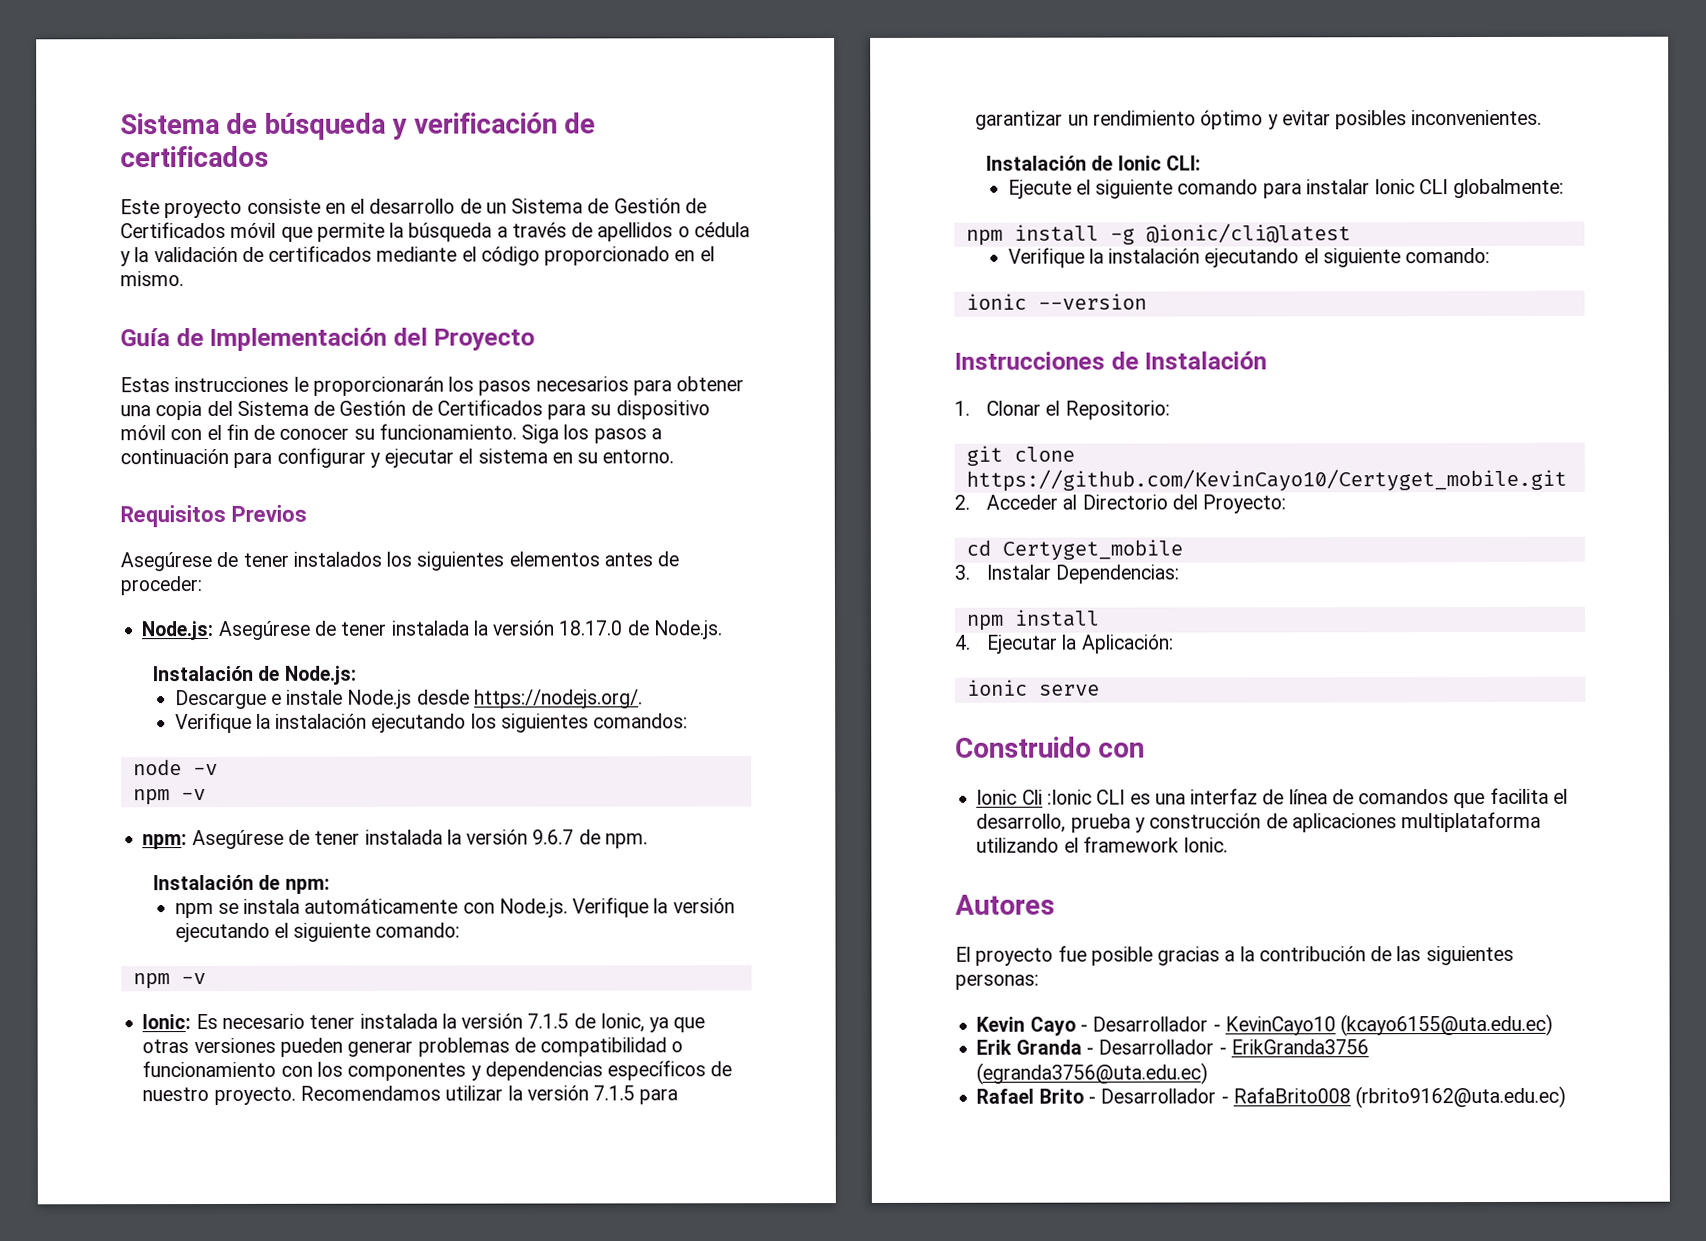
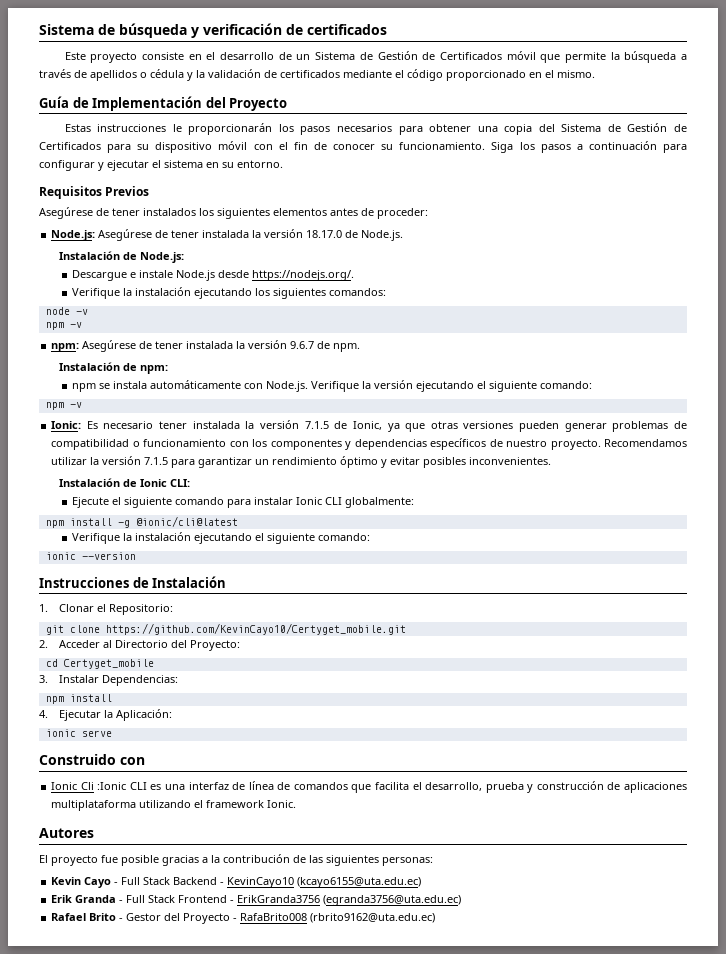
- Kevin Cayo - Desarrollador - KevinCayo10 (kcayo6155@uta.edu.ec)
+ Kevin Cayo - Full Stack Backend - KevinCayo10 (kcayo6155@uta.edu.ec)
- Erik Granda - Desarrollador - ErikGranda3756 (egranda3756@uta.edu.ec)
+ Erik Granda - Full Stack Frontend - ErikGranda3756 (egranda3756@uta.edu.ec)
- Rafael Brito - Desarrollador - RafaBrito008 (rbrito9162@uta.edu.ec)
+ Rafael Brito - Gestor del Proyecto - RafaBrito008 (rbrito9162@uta.edu.ec)

